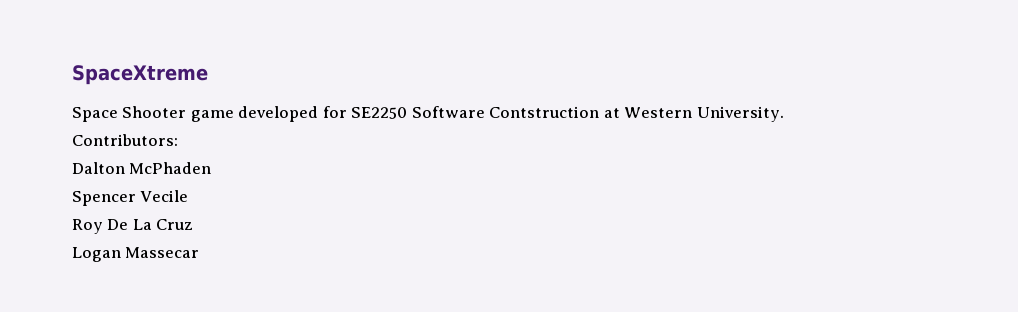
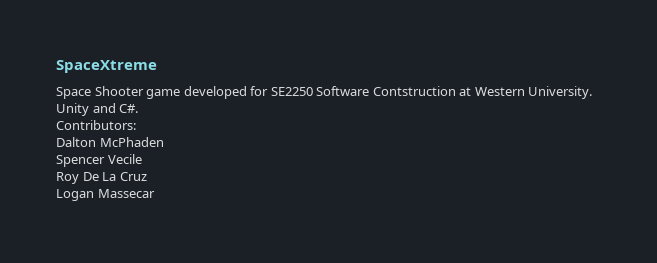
+ Unity and C#.

